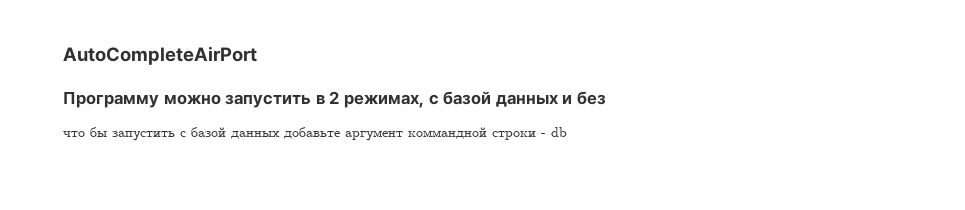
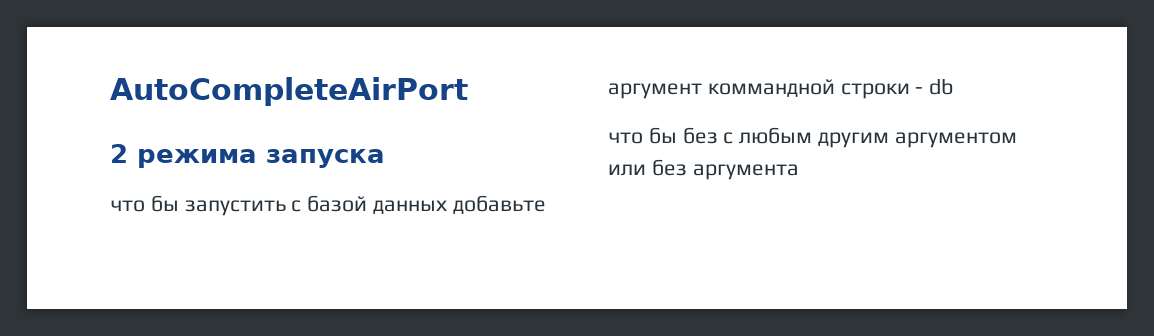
- Программу можно запустить в 2 режимах, с базой данных и без
+ 2 режима запуска
+ что бы без с любым другим аргументом или без аргумента

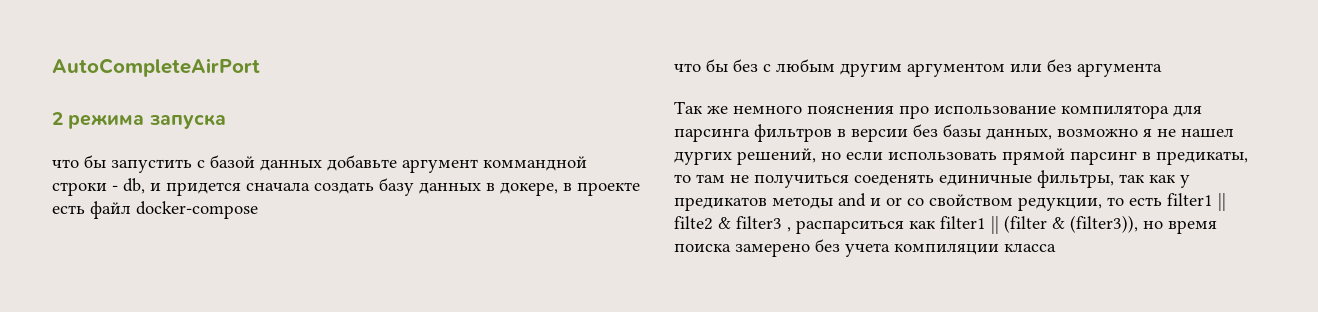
- что бы запустить с базой данных добавьте аргумент коммандной строки - db
+ что бы запустить с базой данных добавьте аргумент коммандной строки - db, и придется сначала создать базу данных в докере, в проекте есть файл docker-compose
+ Так же немного пояснения про использование компилятора для парсинга фильтров в версии без базы данных, возможно я не нашел дургих решений, но если использовать прямой парсинг в предикаты, то там не получиться соеденять единичные фильтры, так как у предикатов методы and и or со свойством редукции, то есть filter1 || filte2 & filter3 , распарситься как filter1 || (filter & (filter3)), но время поиска замерено без учета компиляции класса

